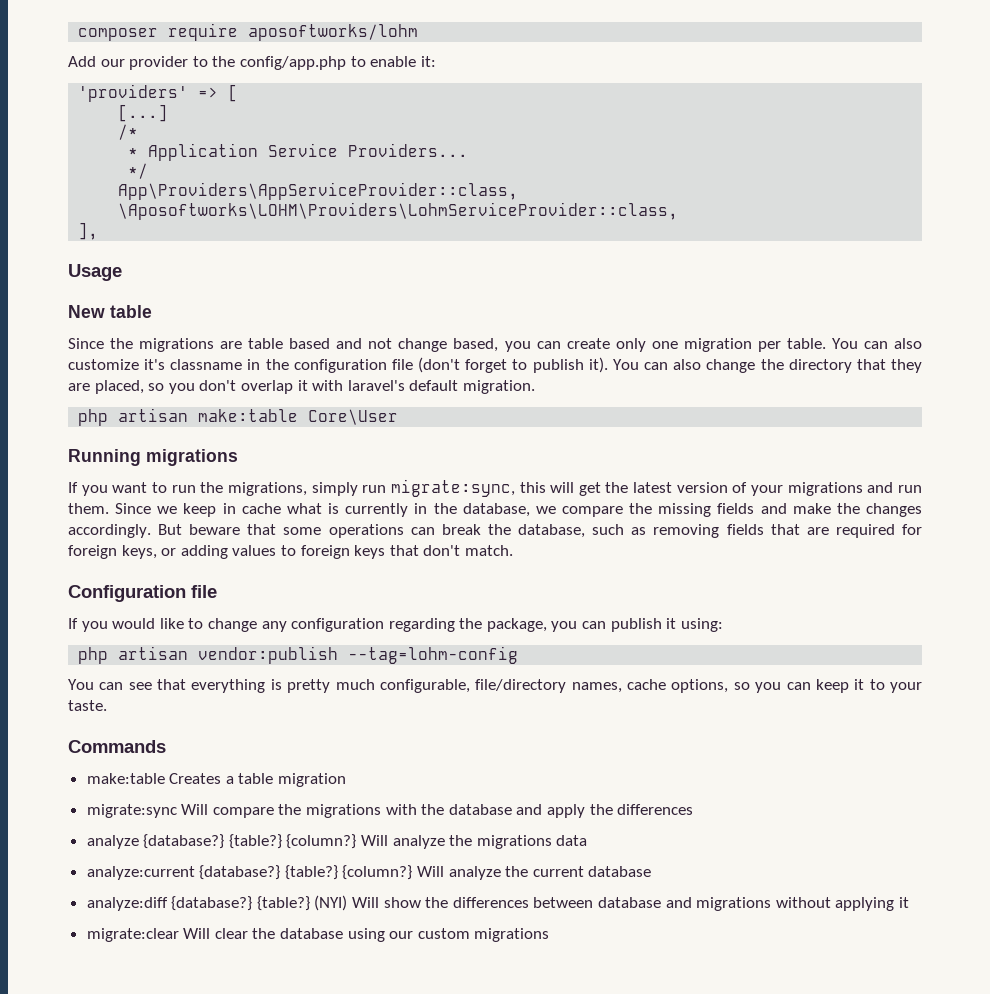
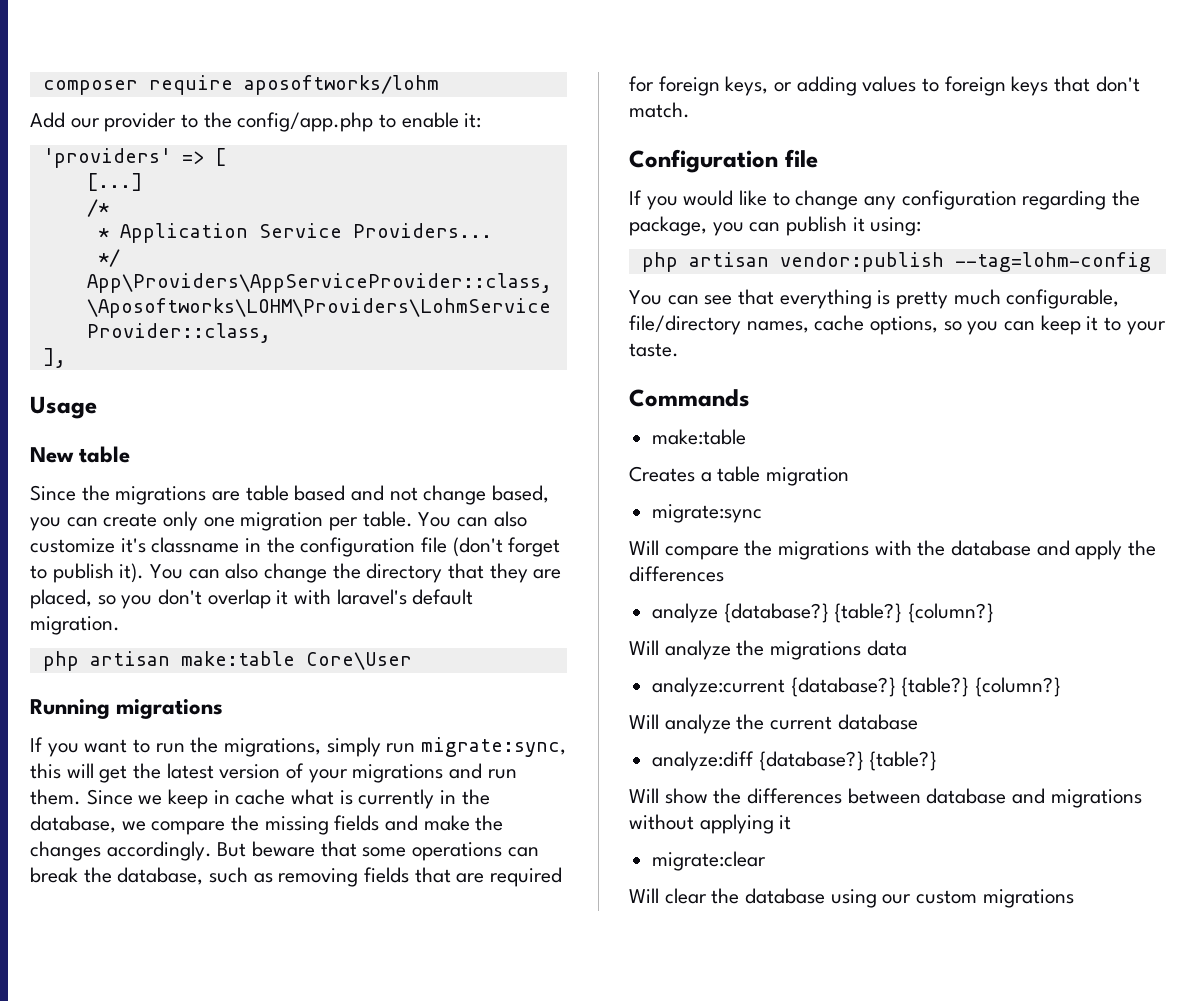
  Commands
- make:table Creates a table migration
+ make:table
+ Creates a table migration
- migrate:sync Will compare the migrations with the database and apply the differences
+ migrate:sync
+ Will compare the migrations with the database and apply the differences
- analyze {database?} {table?} {column?} Will analyze the migrations data
+ analyze {database?} {table?} {column?}
+ Will analyze the migrations data
- analyze:current {database?} {table?} {column?} Will analyze the current database
+ analyze:current {database?} {table?} {column?}
+ Will analyze the current database
- analyze:diff {database?} {table?} (NYI) Will show the differences between database and migrations without applying it
+ analyze:diff {database?} {table?}
+ Will show the differences between database and migrations without applying it
- migrate:clear Will clear the database using our custom migrations
+ migrate:clear
+ Will clear the database using our custom migrations

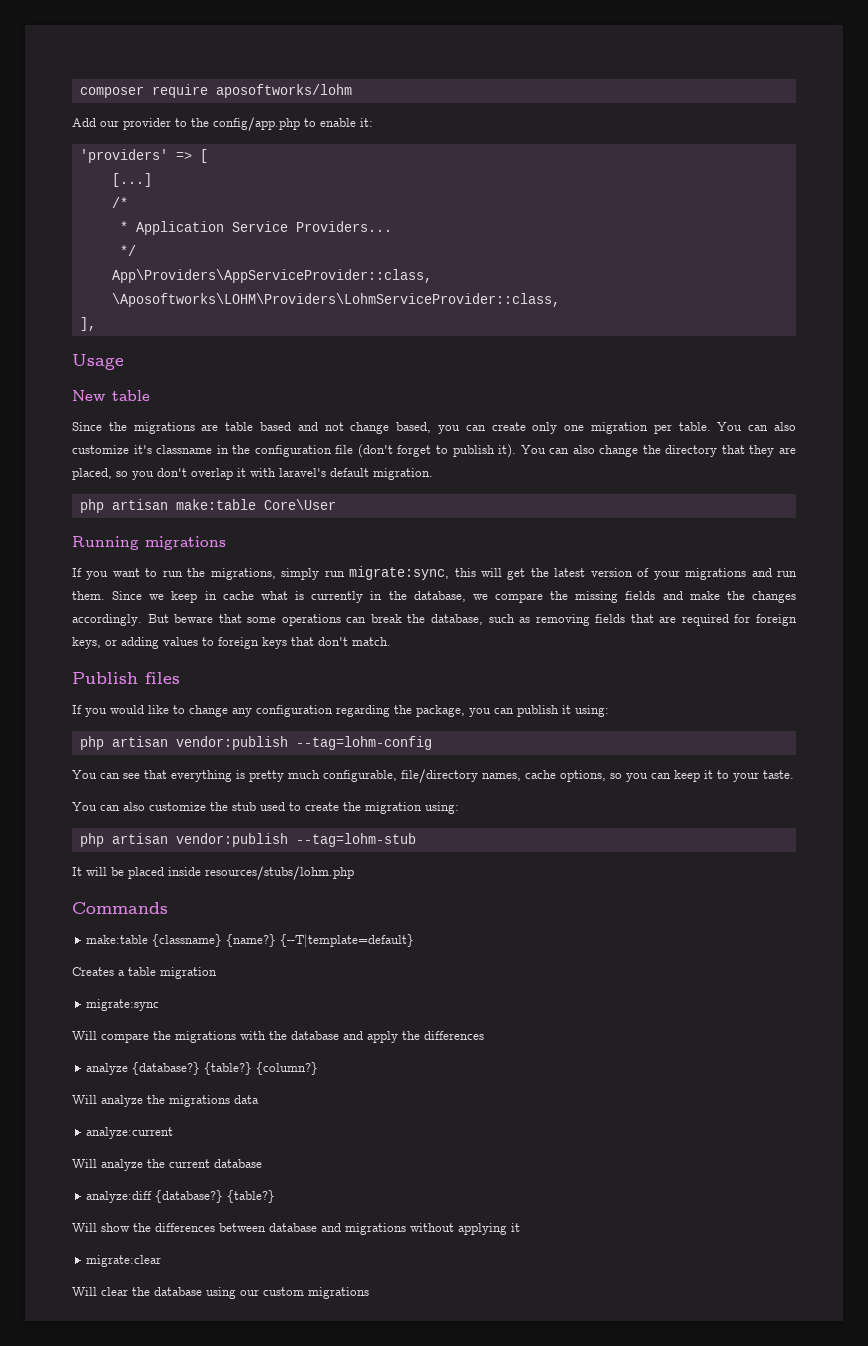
- Configuration file
+ Publish files
+ You can also customize the stub used to create the migration using:
+ php artisan vendor:publish --tag=lohm-stub
+ It will be placed inside resources/stubs/lohm.php
  Commands
- make:table
+ make:table {classname} {name?} {--T|template=default}
- analyze:current {database?} {table?} {column?}
+ analyze:current

